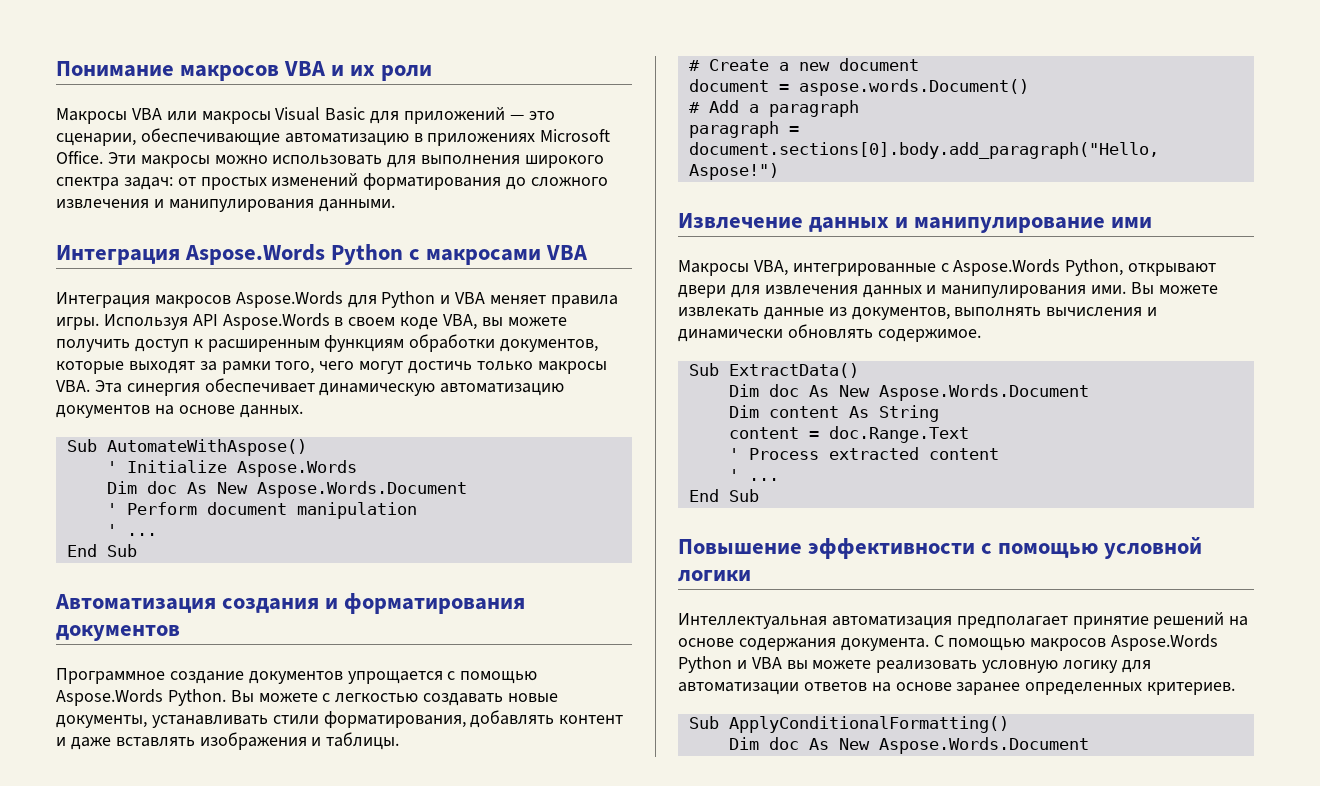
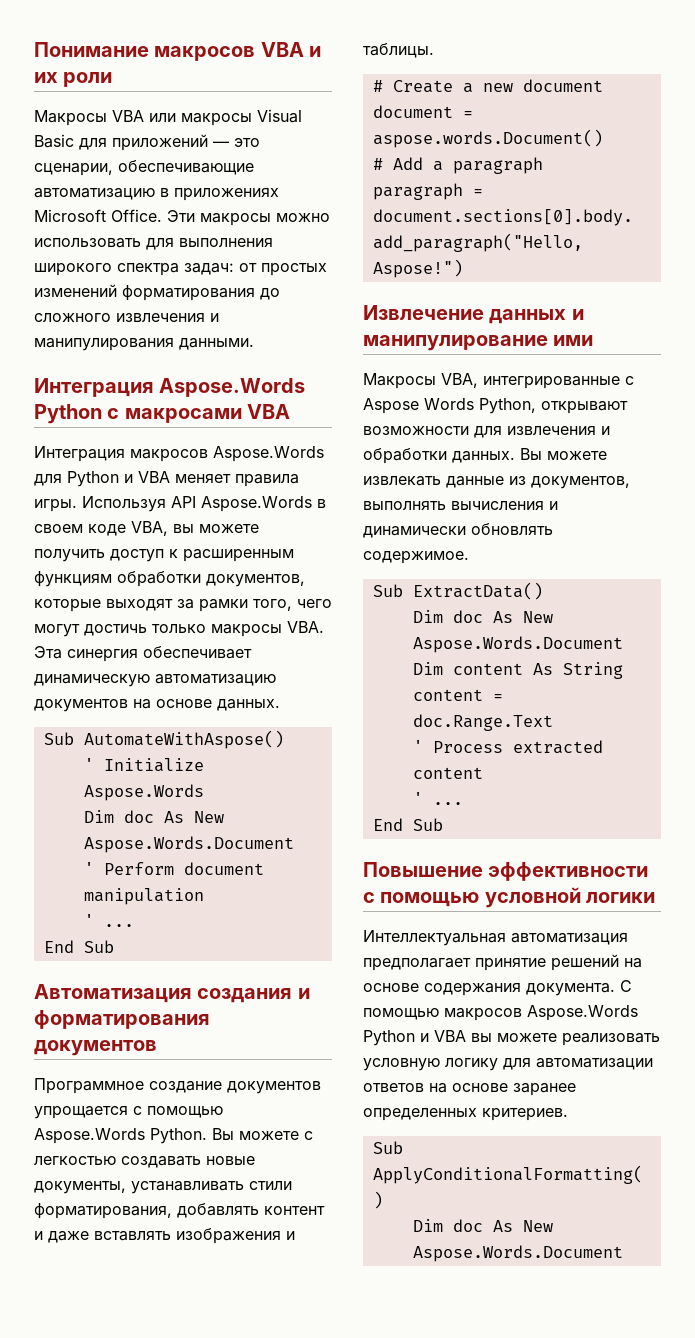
- Макросы VBA, интегрированные с Aspose.Words Python, открывают двери для извлечения данных и манипулирования ими.
+ Макросы VBA, интегрированные с Aspose Words Python, открывают возможности для извлечения и обработки данных.

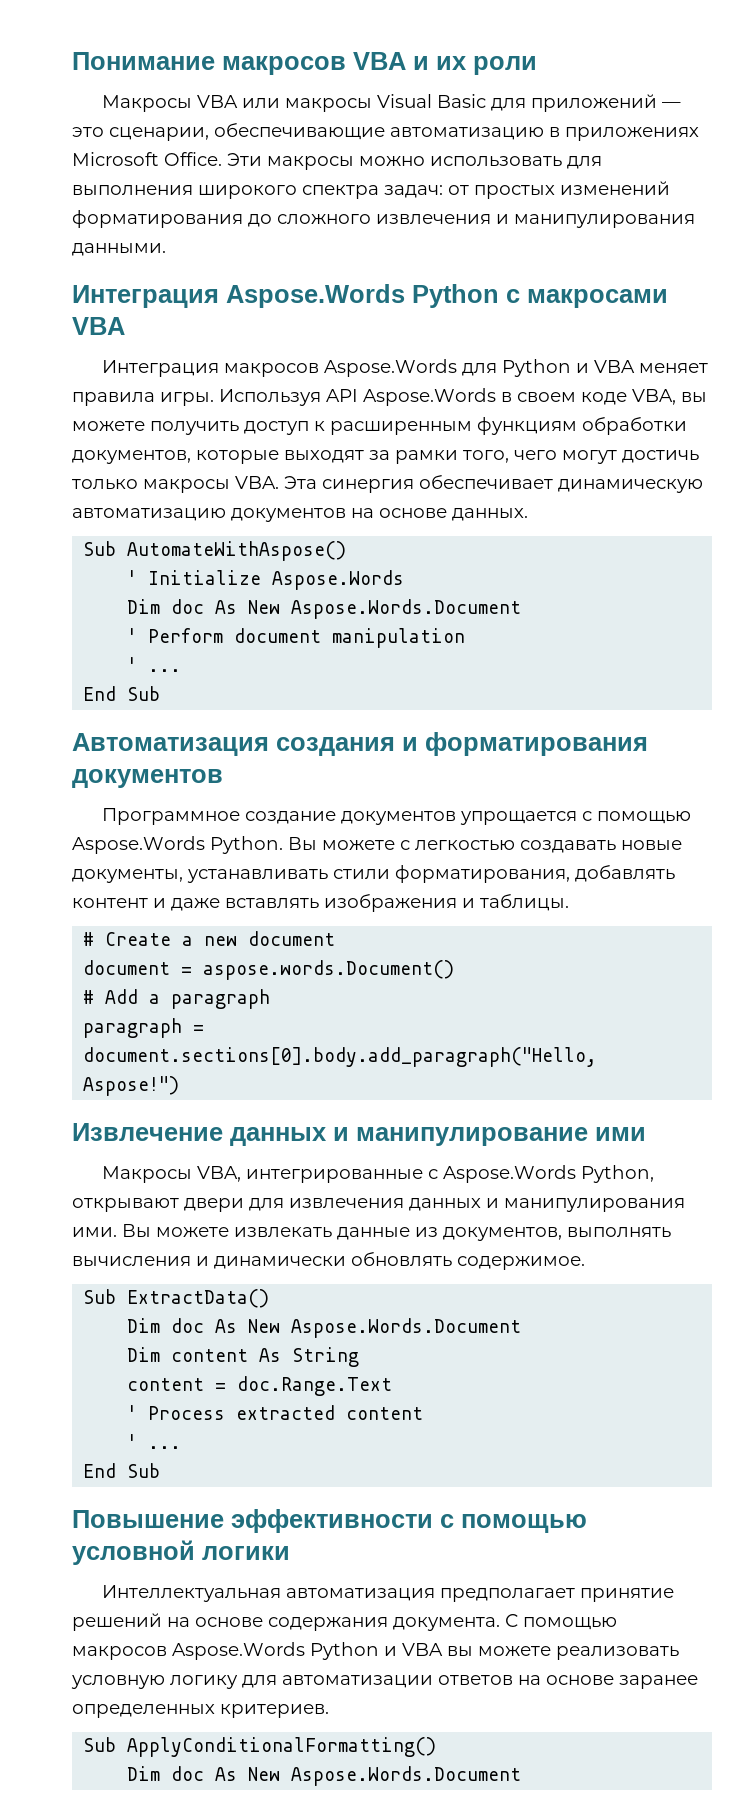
- Макросы VBA, интегрированные с Aspose Words Python, открывают возможности для извлечения и обработки данных.
+ Макросы VBA, интегрированные с Aspose.Words Python, открывают двери для извлечения данных и манипулирования ими.

